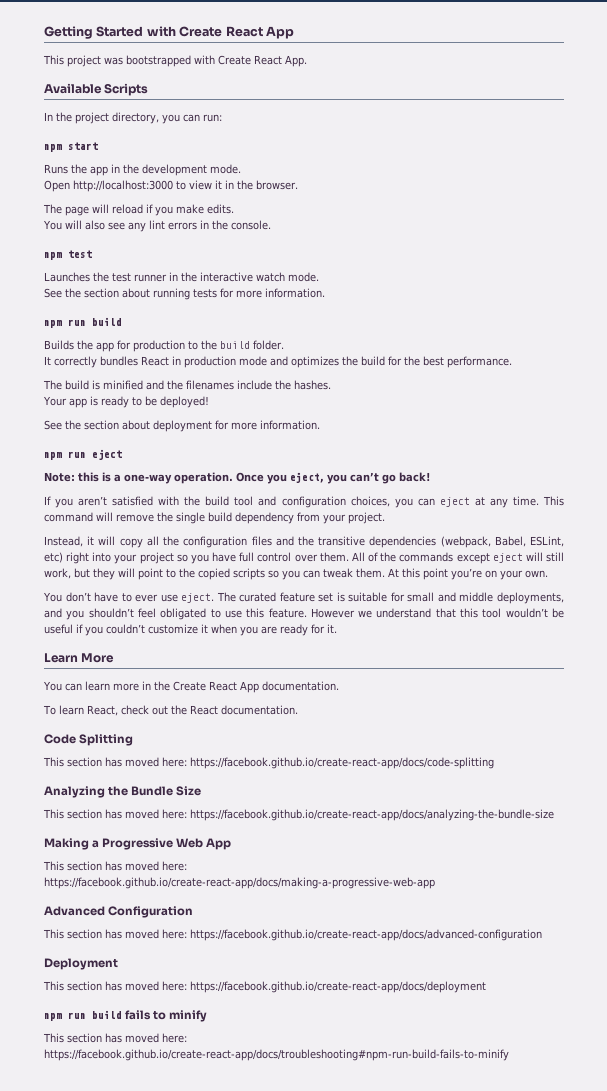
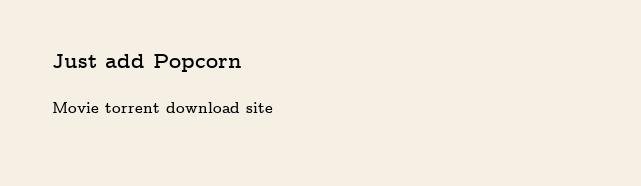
- Getting Started with Create React App
- This project was bootstrapped with Create React App.
- Available Scripts
- In the project directory, you can run:
- npm start
- Runs the app in the development mode.
- Open http://localhost:3000 to view it in the browser.
- The page will reload if you make edits.
- You will also see any lint errors in the console.
- npm test
- Launches the test runner in the interactive watch mode.
- See the section about running tests for more information.
- npm run build
- Builds the app for production to the build folder.
- It correctly bundles React in production mode and optimizes the build for the best performance.
- The build is minified and the filenames include the hashes.
- Your app is ready to be deployed!
- See the section about deployment for more information.
- npm run eject
- Note: this is a one-way operation. Once you eject, you can’t go back!
- If you aren’t satisfied with the build tool and configuration choices, you can eject at any time. This command will remove the single build dependency from your project.
- Instead, it will copy all the configuration files and the transitive dependencies (webpack, Babel, ESLint, etc) right into your project so you have full control over them. All of the commands except eject will still work, but they will point to the copied scripts so you can tweak them. At this point you’re on your own.
- You don’t have to ever use eject. The curated feature set is suitable for small and middle deployments, and you shouldn’t feel obligated to use this feature. However we understand that this tool wouldn’t be useful if you couldn’t customize it when you are ready for it.
- Learn More
- You can learn more in the Create React App documentation.
- To learn React, check out the React documentation.
- Code Splitting
- This section has moved here: https://facebook.github.io/create-react-app/docs/code-splitting
- Analyzing the Bundle Size
- This section has moved here: https://facebook.github.io/create-react-app/docs/analyzing-the-bundle-size
- Making a Progressive Web App
- This section has moved here: https://facebook.github.io/create-react-app/docs/making-a-progressive-web-app
- Advanced Configuration
- This section has moved here: https://facebook.github.io/create-react-app/docs/advanced-configuration
- Deployment
- This section has moved here: https://facebook.github.io/create-react-app/docs/deployment
- npm run build fails to minify
- This section has moved here: https://facebook.github.io/create-react-app/docs/troubleshooting#npm-run-build-fails-to-minify
+ Just add Popcorn
+ Movie torrent download site

